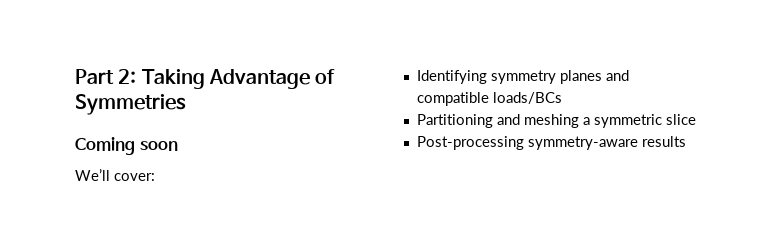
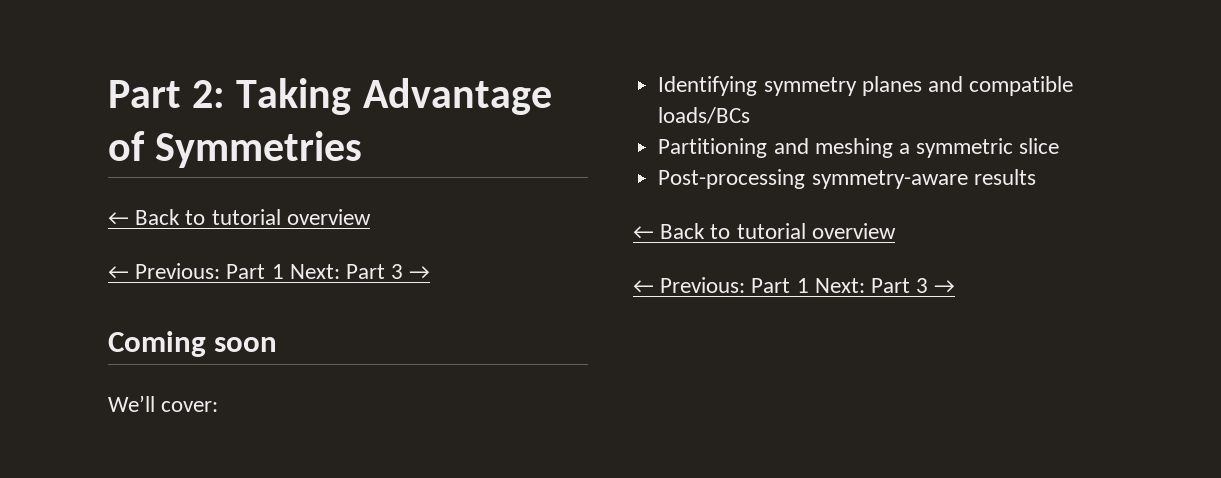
  Part 2: Taking Advantage of Symmetries
+ ← Back to tutorial overview
+ ← Previous: Part 1 Next: Part 3 →
  Post-processing symmetry-aware results
+ ← Back to tutorial overview
+ ← Previous: Part 1 Next: Part 3 →

